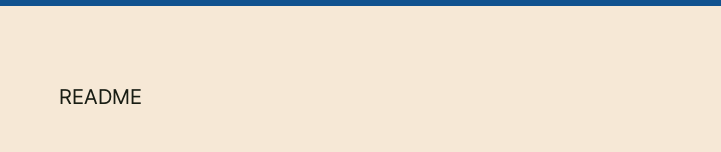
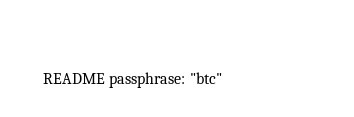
- README
+ README passphrase: "btc"

